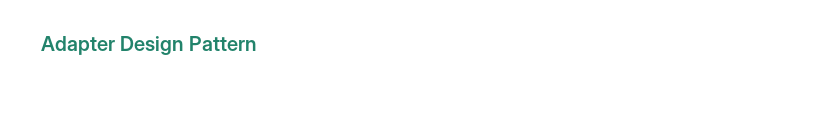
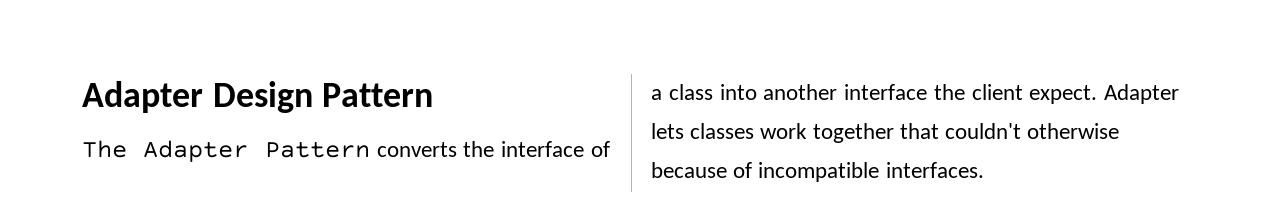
+ The Adapter Pattern converts the interface of a class into another interface the client expect. Adapter lets classes work together that couldn't otherwise because of incompatible interfaces.

